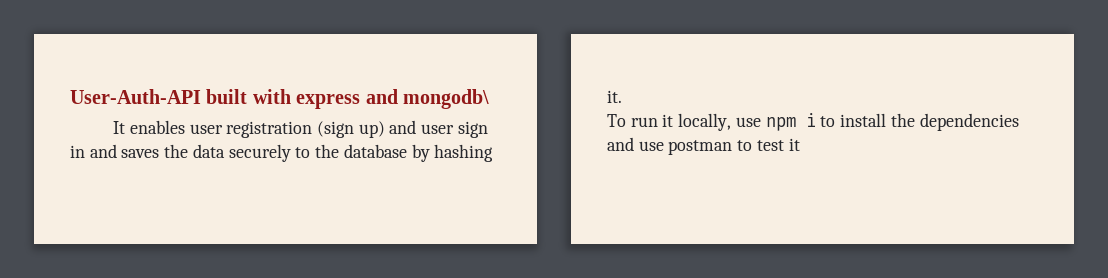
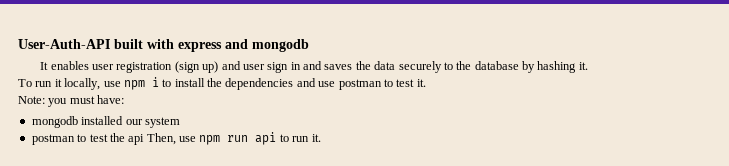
- User-Auth-API built with express and mongodb\
+ User-Auth-API built with express and mongodb
- To run it locally, use npm i to install the dependencies and use postman to test it
+ To run it locally, use npm i to install the dependencies and use postman to test it.
+ Note: you must have:
+ mongodb installed our system
+ postman to test the api Then, use npm run api to run it.

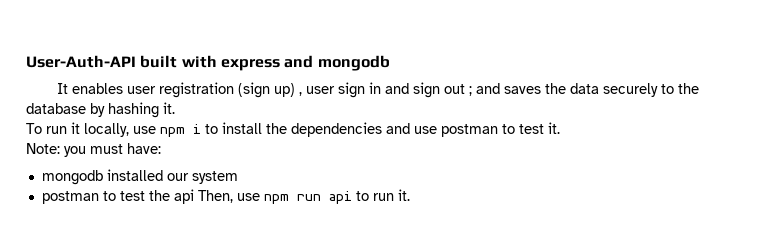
- It enables user registration (sign up) and user sign in and saves the data securely to the database by hashing it.
+ It enables user registration (sign up) , user sign in and sign out ; and saves the data securely to the database by hashing it.

